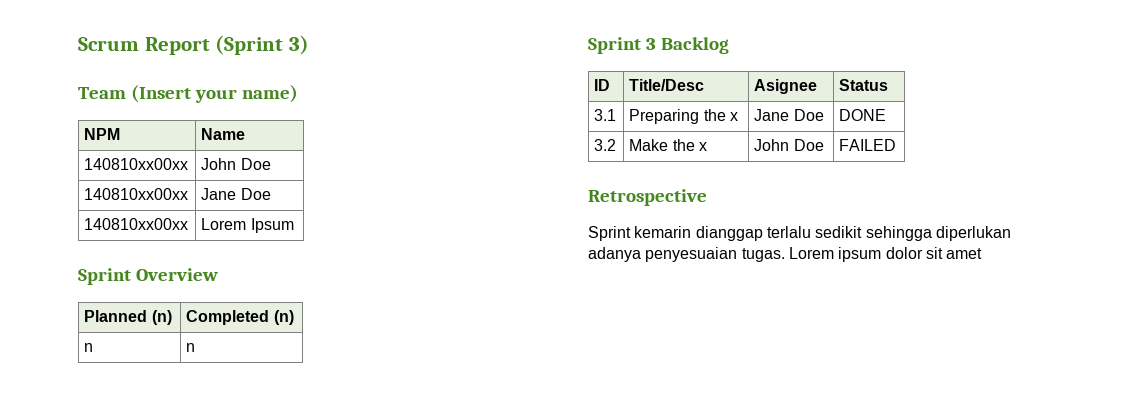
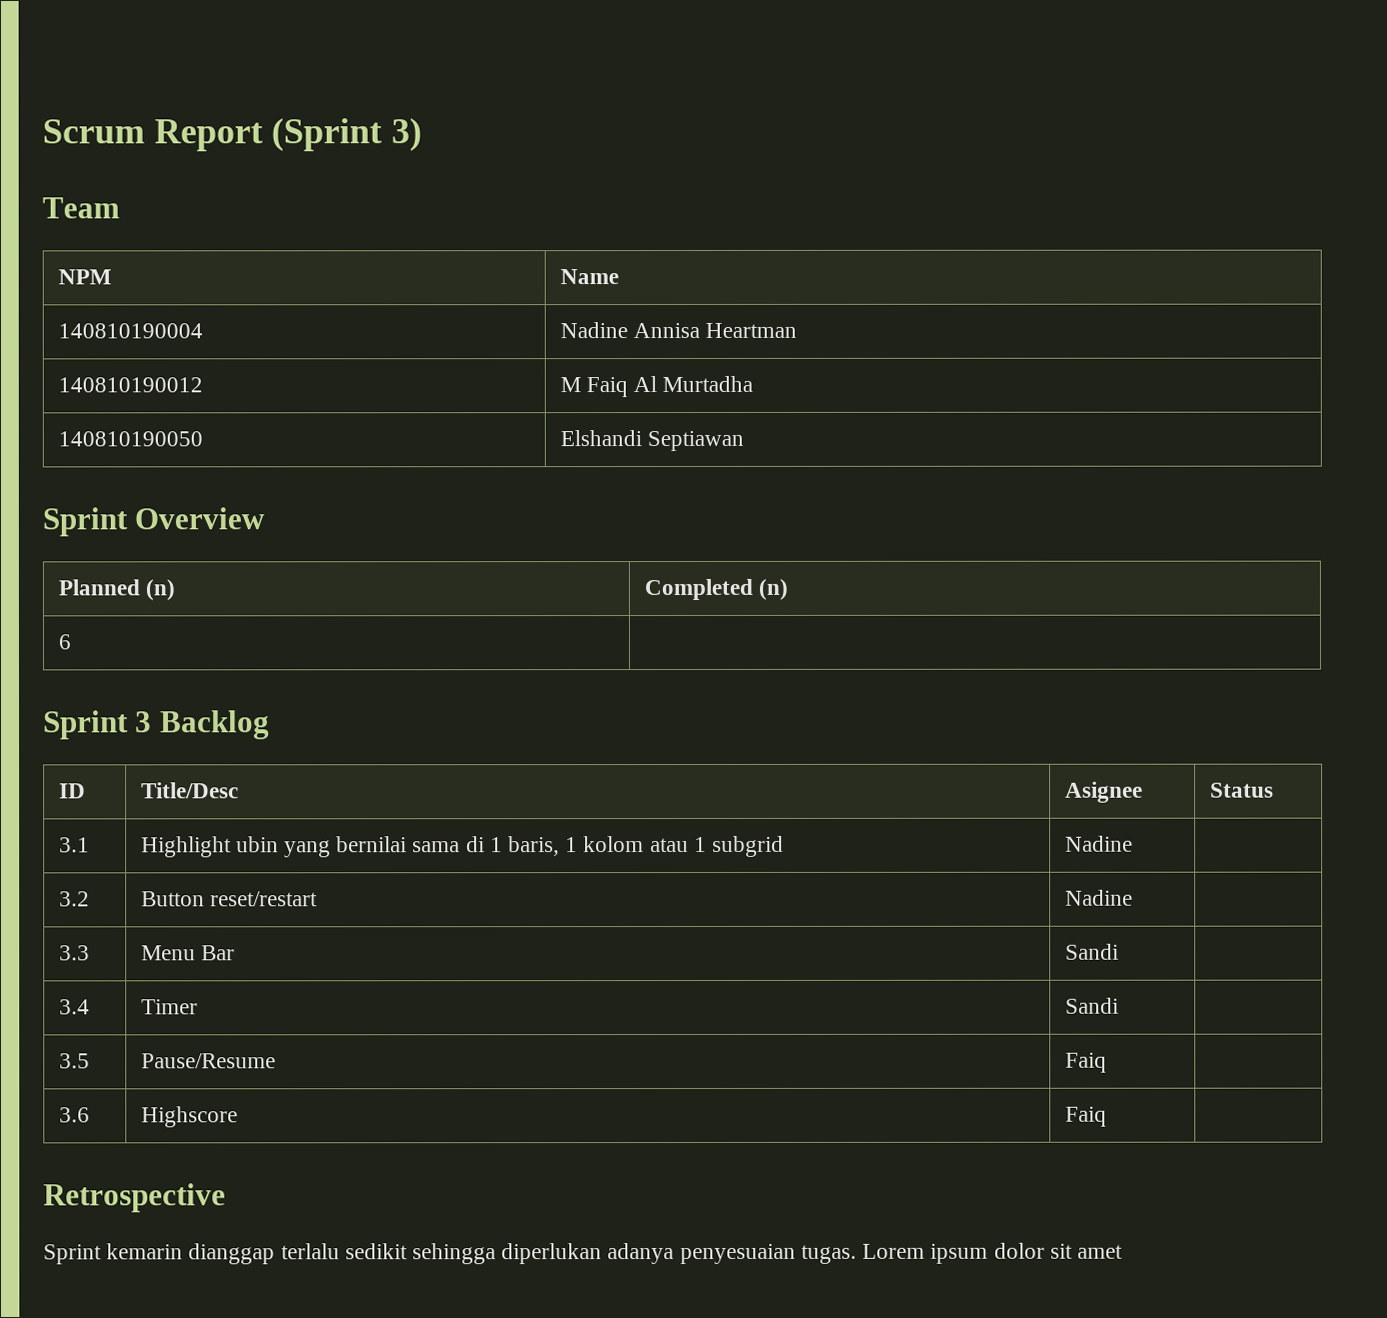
- Team (Insert your name)
+ Team
- 140810xx00xx | John Doe
- 140810xx00xx | Jane Doe
- 140810xx00xx | Lorem Ipsum
+ 140810190004 | Nadine Annisa Heartman
+ 140810190012 | M Faiq Al Murtadha
+ 140810190050 | Elshandi Septiawan
- n | n
+ 6 |
- 3.1 | Preparing the x | Jane Doe | DONE
- 3.2 | Make the x | John Doe | FAILED
+ 3.1 | Highlight ubin yang bernilai sama di 1 baris, 1 kolom atau 1 subgrid | Nadine |
+ 3.2 | Button reset/restart | Nadine |
+ 3.3 | Menu Bar | Sandi |
+ 3.4 | Timer | Sandi |
+ 3.5 | Pause/Resume | Faiq |
+ 3.6 | Highscore | Faiq |

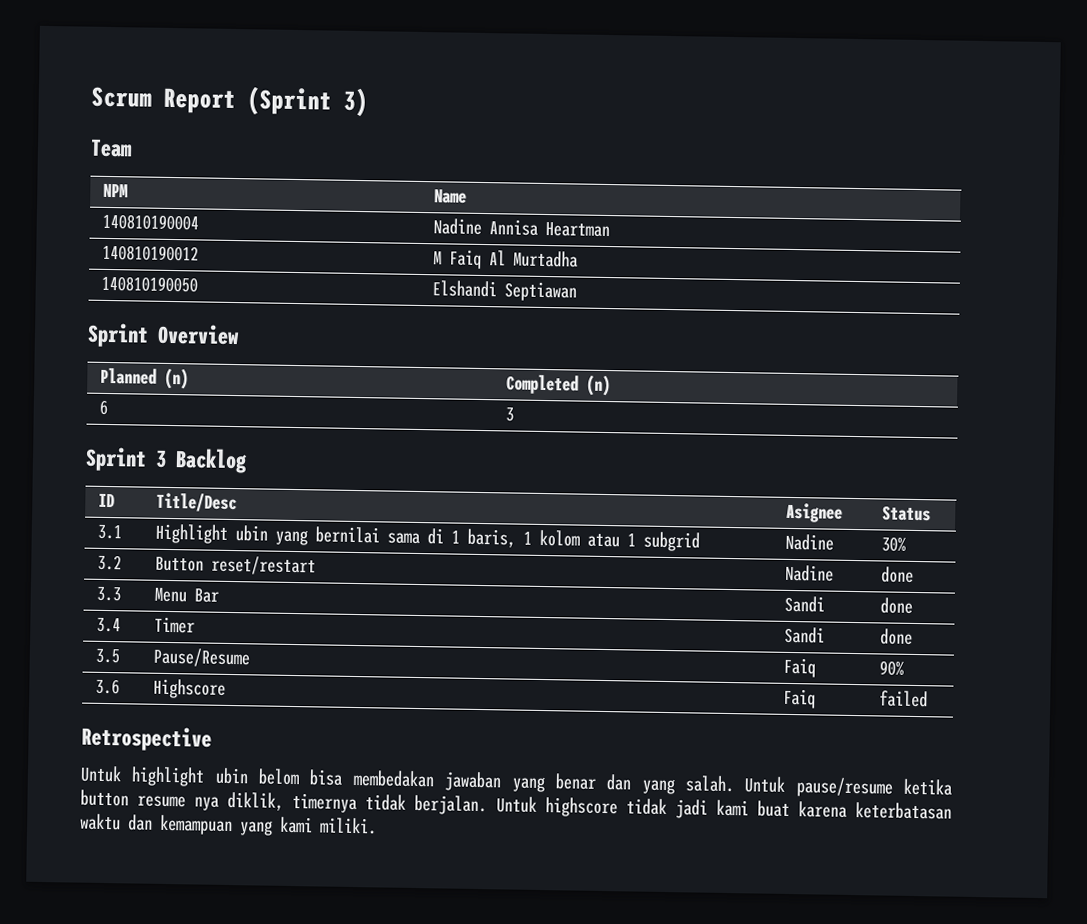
- 6 |
+ 6 | 3
- 3.1 | Highlight ubin yang bernilai sama di 1 baris, 1 kolom atau 1 subgrid | Nadine |
+ 3.1 | Highlight ubin yang bernilai sama di 1 baris, 1 kolom atau 1 subgrid | Nadine | 30%
- 3.2 | Button reset/restart | Nadine |
+ 3.2 | Button reset/restart | Nadine | done
- 3.3 | Menu Bar | Sandi |
+ 3.3 | Menu Bar | Sandi | done
- 3.4 | Timer | Sandi |
+ 3.4 | Timer | Sandi | done
- 3.5 | Pause/Resume | Faiq |
+ 3.5 | Pause/Resume | Faiq | 90%
- 3.6 | Highscore | Faiq |
+ 3.6 | Highscore | Faiq | failed
- Sprint kemarin dianggap terlalu sedikit sehingga diperlukan adanya penyesuaian tugas. Lorem ipsum dolor sit amet
+ Untuk highlight ubin belom bisa membedakan jawaban yang benar dan yang salah. Untuk pause/resume ketika button resume nya diklik, timernya tidak berjalan. Untuk highscore tidak jadi kami buat karena keterbatasan waktu dan kemampuan yang kami miliki.

